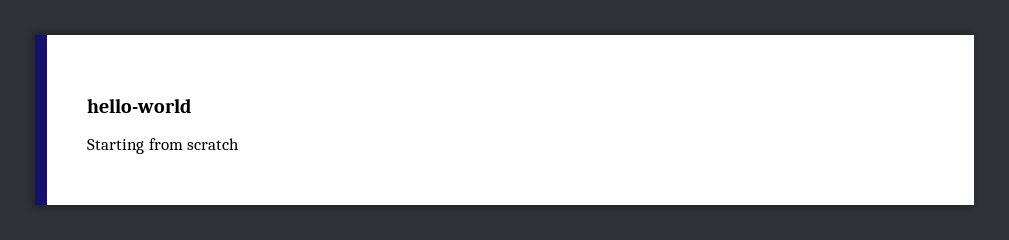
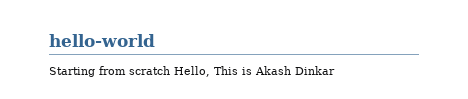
- Starting from scratch
+ Starting from scratch Hello, This is Akash Dinkar

